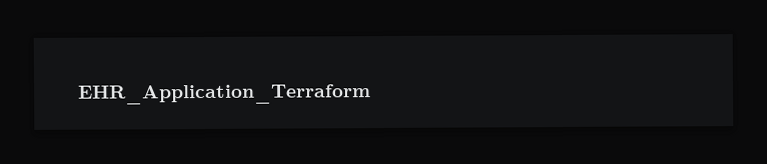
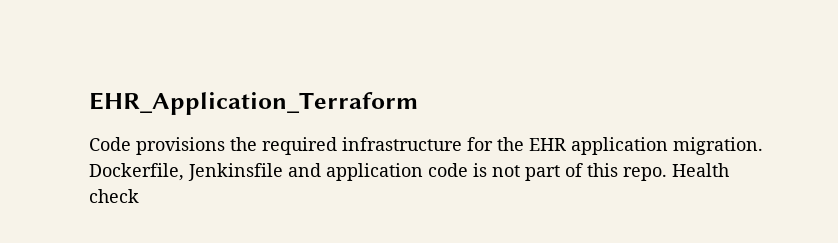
+ Code provisions the required infrastructure for the EHR application migration. Dockerfile, Jenkinsfile and application code is not part of this repo. Health check

